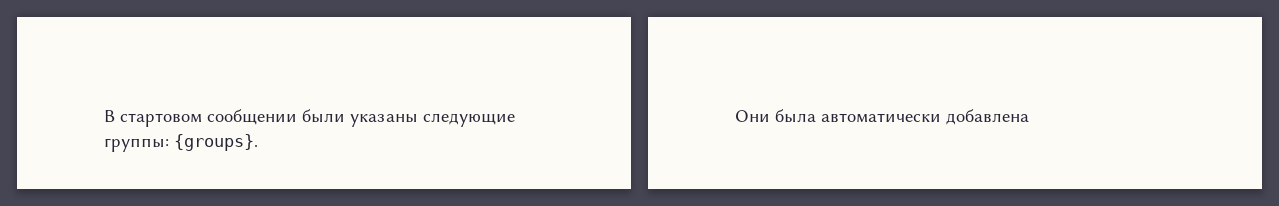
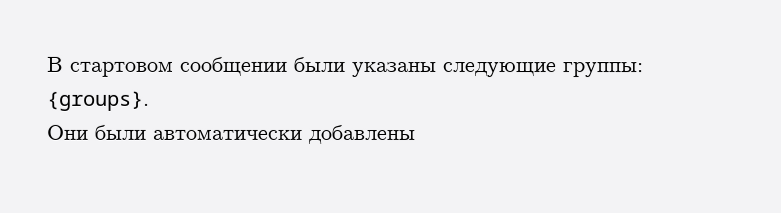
- Они была автоматически добавлена
+ Они были автоматически добавлены

